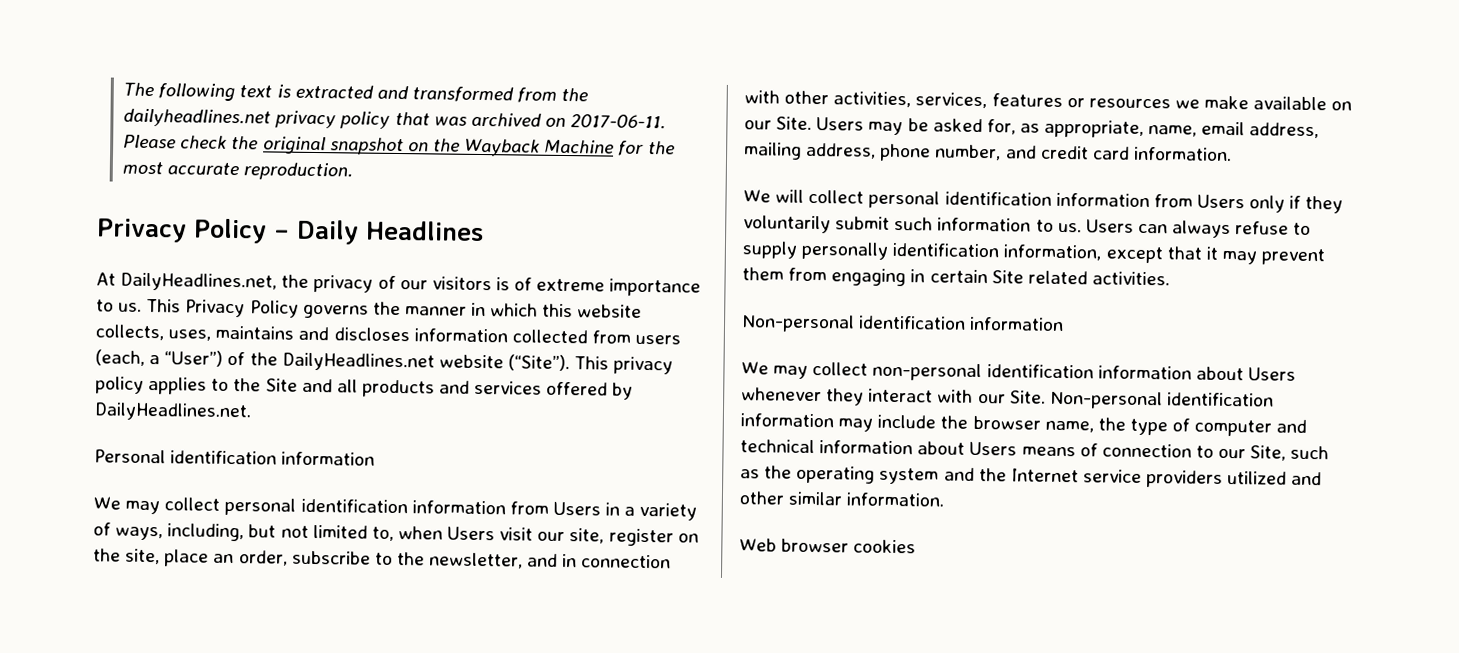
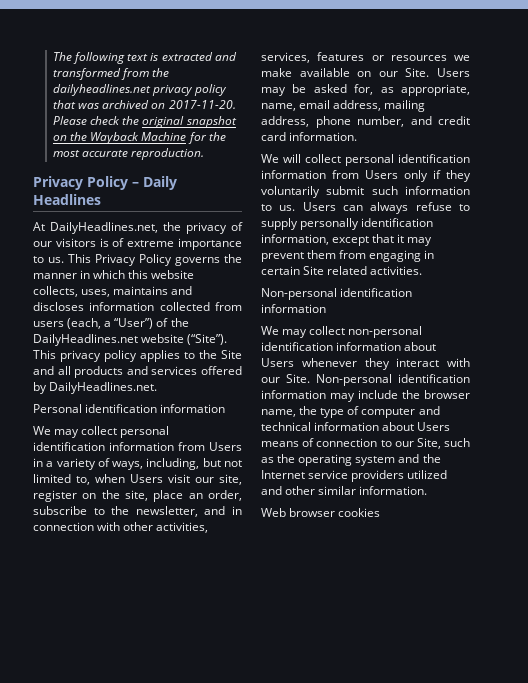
- The following text is extracted and transformed from the dailyheadlines.net privacy policy that was archived on 2017-06-11.
+ The following text is extracted and transformed from the dailyheadlines.net privacy policy that was archived on 2017-11-20.

